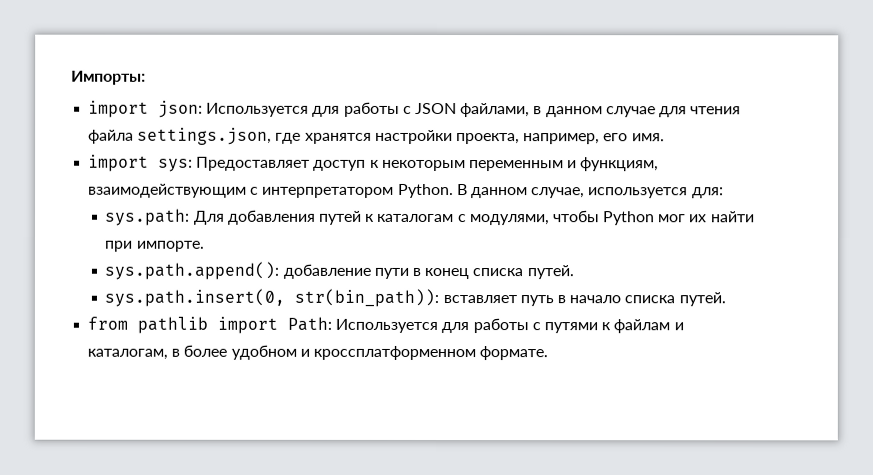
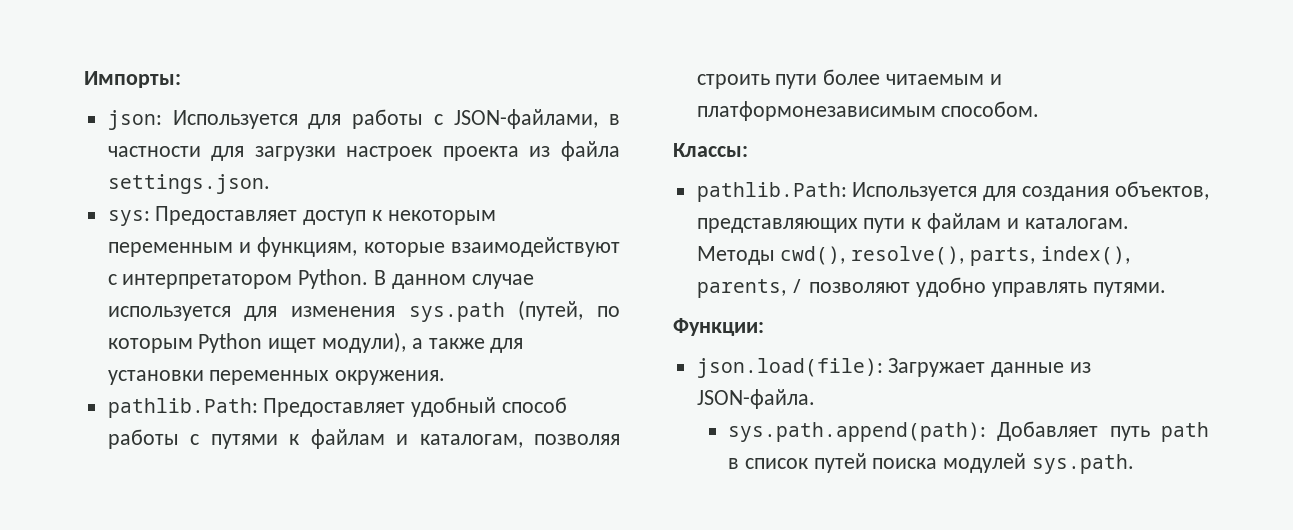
- import json: Используется для работы с JSON файлами, в данном случае для чтения файла settings.json, где хранятся настройки проекта, например, его имя.
- import sys: Предоставляет доступ к некоторым переменным и функциям, взаимодействующим с интерпретатором Python.
+ json: Используется для работы с JSON-файлами, в частности для загрузки настроек проекта из файла settings.json.
+ sys: Предоставляет доступ к некоторым переменным и функциям, которые взаимодействуют с интерпретатором Python.
- В данном случае, используется для:
- sys.path: Для добавления путей к каталогам с модулями, чтобы Python мог их найти при импорте.
- sys.path.append(): добавление пути в конец списка путей.
- sys.path.insert(0, str(bin_path)): вставляет путь в начало списка путей.
- from pathlib import Path: Используется для работы с путями к файлам и каталогам, в более удобном и кроссплатформенном формате.
+ В данном случае используется для изменения sys.path (путей, по которым Python ищет модули), а также для установки переменных окружения.
+ pathlib.Path: Предоставляет удобный способ работы с путями к файлам и каталогам, позволяя строить пути более читаемым и платформонезависимым способом.
+ Классы:
+ pathlib.Path: Используется для создания объектов, представляющих пути к файлам и каталогам. Методы cwd(), resolve(), parts, index(), parents, / позволяют удобно управлять путями.
+ Функции:
+ json.load(file): Загружает данные из JSON-файла.
+ sys.path.append(path): Добавляет путь path в список путей поиска модулей sys.path.

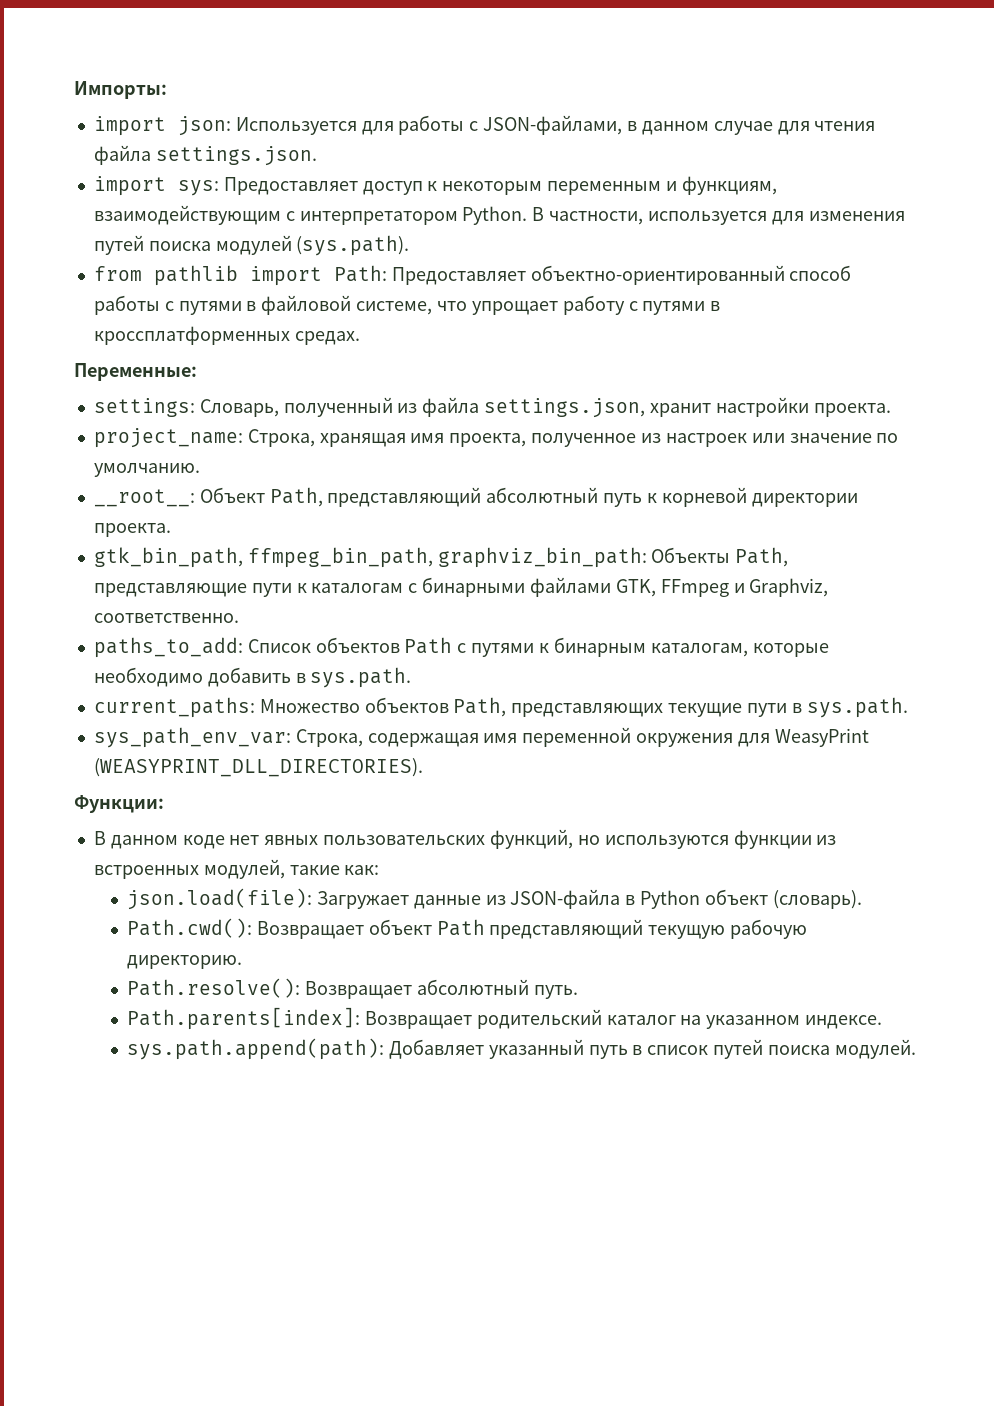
- json: Используется для работы с JSON-файлами, в частности для загрузки настроек проекта из файла settings.json.
+ import json: Используется для работы с JSON-файлами, в данном случае для чтения файла settings.json.
- sys: Предоставляет доступ к некоторым переменным и функциям, которые взаимодействуют с интерпретатором Python.
+ import sys: Предоставляет доступ к некоторым переменным и функциям, взаимодействующим с интерпретатором Python.
- В данном случае используется для изменения sys.path (путей, по которым Python ищет модули), а также для установки переменных окружения.
- pathlib.Path: Предоставляет удобный способ работы с путями к файлам и каталогам, позволяя строить пути более читаемым и платформонезависимым способом.
- Классы:
- pathlib.Path: Используется для создания объектов, представляющих пути к файлам и каталогам. Методы cwd(), resolve(), parts, index(), parents, / позволяют удобно управлять путями.
+ В частности, используется для изменения путей поиска модулей (sys.path).
+ from pathlib import Path: Предоставляет объектно-ориентированный способ работы с путями в файловой системе, что упрощает работу с путями в кроссплатформенных средах.
+ Переменные:
+ settings: Словарь, полученный из файла settings.json, хранит настройки проекта.
+ project_name: Строка, хранящая имя проекта, полученное из настроек или значение по умолчанию.
+ __root__: Объект Path, представляющий абсолютный путь к корневой директории проекта.
+ gtk_bin_path, ffmpeg_bin_path, graphviz_bin_path: Объекты Path, представляющие пути к каталогам с бинарными файлами GTK, FFmpeg и Graphviz, соответственно.
+ paths_to_add: Список объектов Path с путями к бинарным каталогам, которые необходимо добавить в sys.path.
+ current_paths: Множество объектов Path, представляющих текущие пути в sys.path.
+ sys_path_env_var: Строка, содержащая имя переменной окружения для WeasyPrint (WEASYPRINT_DLL_DIRECTORIES).
  Функции:
- json.load(file): Загружает данные из JSON-файла.
+ В данном коде нет явных пользовательских функций, но используются функции из встроенных модулей, такие как:
+ json.load(file): Загружает данные из JSON-файла в Python объект (словарь).
+ Path.cwd(): Возвращает объект Path представляющий текущую рабочую директорию.
+ Path.resolve(): Возвращает абсолютный путь.
+ Path.parents[index]: Возвращает родительский каталог на указанном индексе.
- sys.path.append(path): Добавляет путь path в список путей поиска модулей sys.path.
+ sys.path.append(path): Добавляет указанный путь в список путей поиска модулей.

